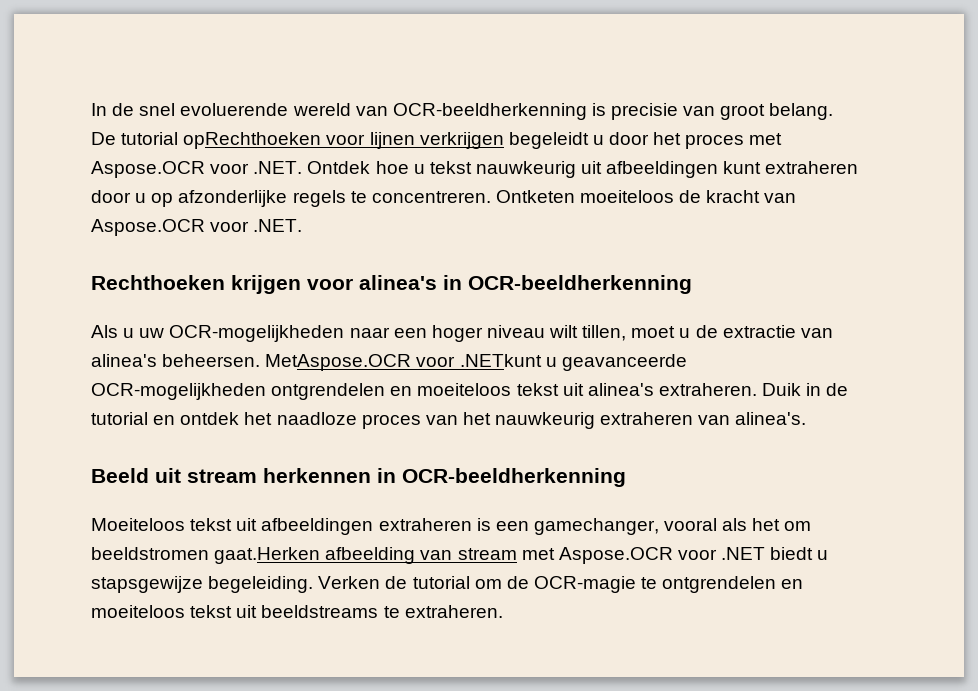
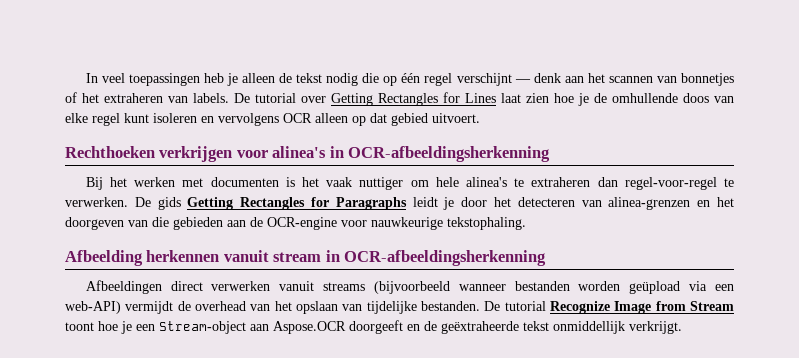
- In de snel evoluerende wereld van OCR-beeldherkenning is precisie van groot belang. De tutorial opRechthoeken voor lijnen verkrijgen begeleidt u door het proces met Aspose.OCR voor .NET. Ontdek hoe u tekst nauwkeurig uit afbeeldingen kunt extraheren door u op afzonderlijke regels te concentreren. Ontketen moeiteloos de kracht van Aspose.OCR voor .NET.
+ In veel toepassingen heb je alleen de tekst nodig die op één regel verschijnt — denk aan het scannen van bonnetjes of het extraheren van labels. De tutorial over Getting Rectangles for Lines laat zien hoe je de omhullende doos van elke regel kunt isoleren en vervolgens OCR alleen op dat gebied uitvoert.
- Rechthoeken krijgen voor alinea's in OCR-beeldherkenning
- Als u uw OCR-mogelijkheden naar een hoger niveau wilt tillen, moet u de extractie van alinea's beheersen. MetAspose.OCR voor .NETkunt u geavanceerde OCR-mogelijkheden ontgrendelen en moeiteloos tekst uit alinea's extraheren. Duik in de tutorial en ontdek het naadloze proces van het nauwkeurig extraheren van alinea's.
- Beeld uit stream herkennen in OCR-beeldherkenning
- Moeiteloos tekst uit afbeeldingen extraheren is een gamechanger, vooral als het om beeldstromen gaat.Herken afbeelding van stream met Aspose.OCR voor .NET biedt u stapsgewijze begeleiding. Verken de tutorial om de OCR-magie te ontgrendelen en moeiteloos tekst uit beeldstreams te extraheren.
+ Rechthoeken verkrijgen voor alinea's in OCR‑afbeeldingsherkenning
+ Bij het werken met documenten is het vaak nuttiger om hele alinea's te extraheren dan regel‑voor‑regel te verwerken. De gids Getting Rectangles for Paragraphs leidt je door het detecteren van alinea‑grenzen en het doorgeven van die gebieden aan de OCR‑engine voor nauwkeurige tekstophaling.
+ Afbeelding herkennen vanuit stream in OCR‑afbeeldingsherkenning
+ Afbeeldingen direct verwerken vanuit streams (bijvoorbeeld wanneer bestanden worden geüpload via een web‑API) vermijdt de overhead van het opslaan van tijdelijke bestanden. De tutorial Recognize Image from Stream toont hoe je een Stream‑object aan Aspose.OCR doorgeeft en de geëxtraheerde tekst onmiddellijk verkrijgt.

